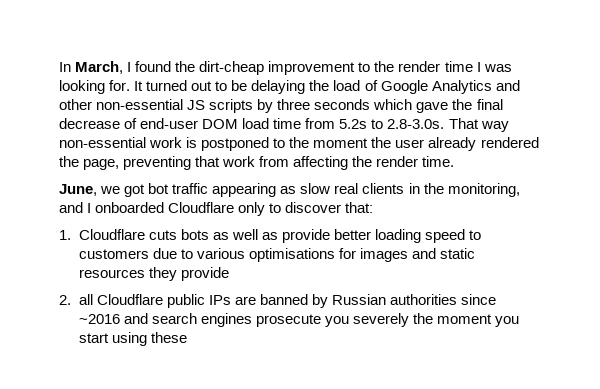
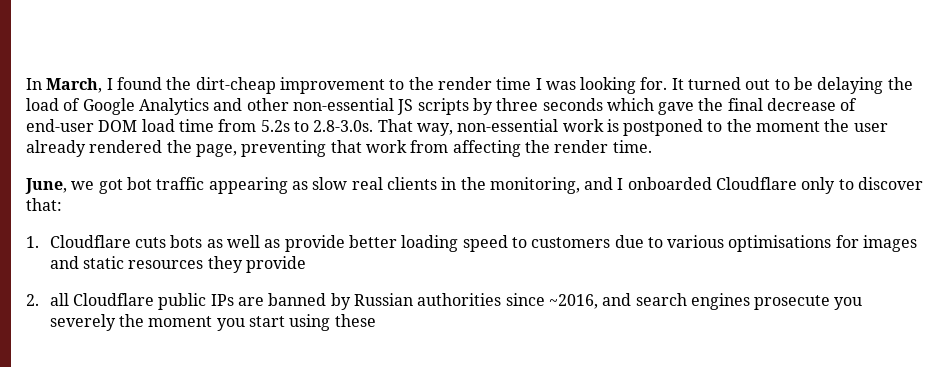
- It turned out to be delaying the load of Google Analytics and other non-essential JS scripts by three seconds which gave the final decrease of end-user DOM load time from 5.2s to 2.8-3.0s. That way non-essential work is postponed to the moment the user already rendered the page, preventing that work from affecting the render time.
+ It turned out to be delaying the load of Google Analytics and other non-essential JS scripts by three seconds which gave the final decrease of end-user DOM load time from 5.2s to 2.8-3.0s. That way, non-essential work is postponed to the moment the user already rendered the page, preventing that work from affecting the render time.
- 2. all Cloudflare public IPs are banned by Russian authorities since ~2016 and search engines prosecute you severely the moment you start using these
+ 2. all Cloudflare public IPs are banned by Russian authorities since ~2016, and search engines prosecute you severely the moment you start using these

